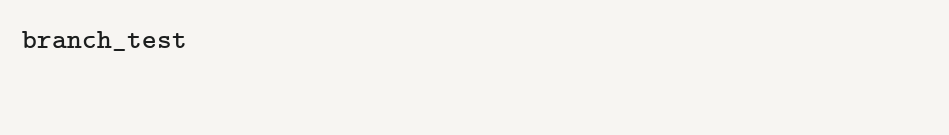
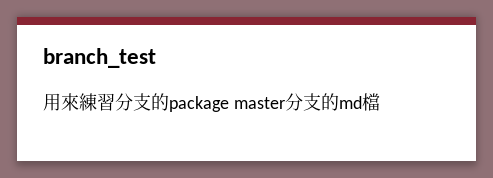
+ 用來練習分支的package master分支的md檔

